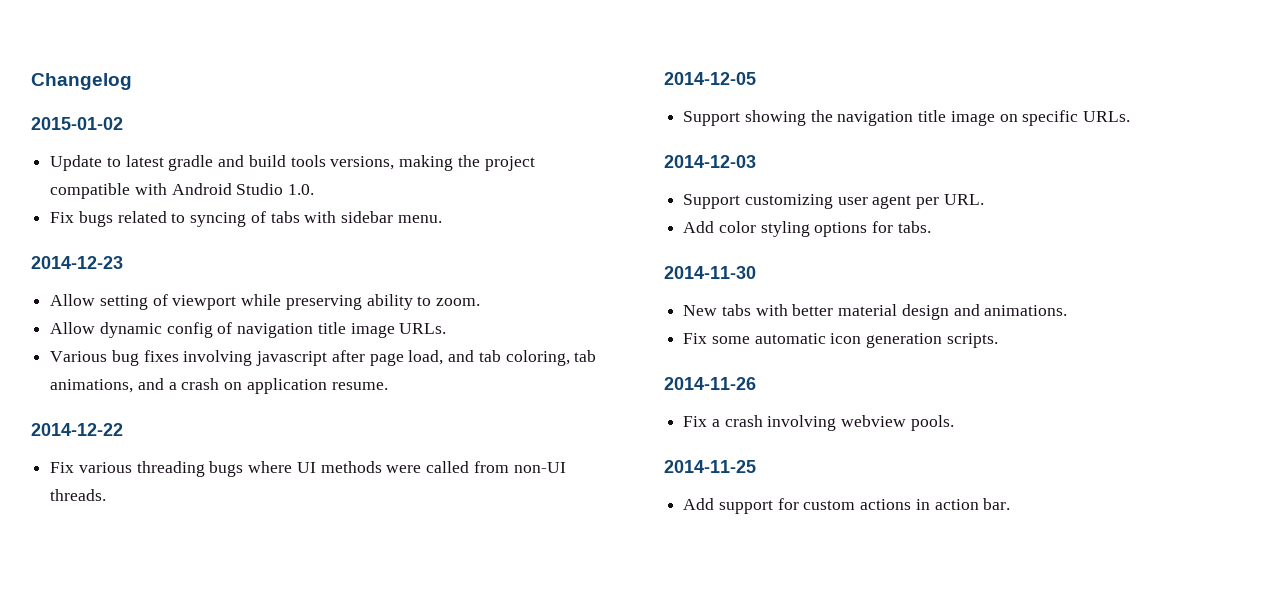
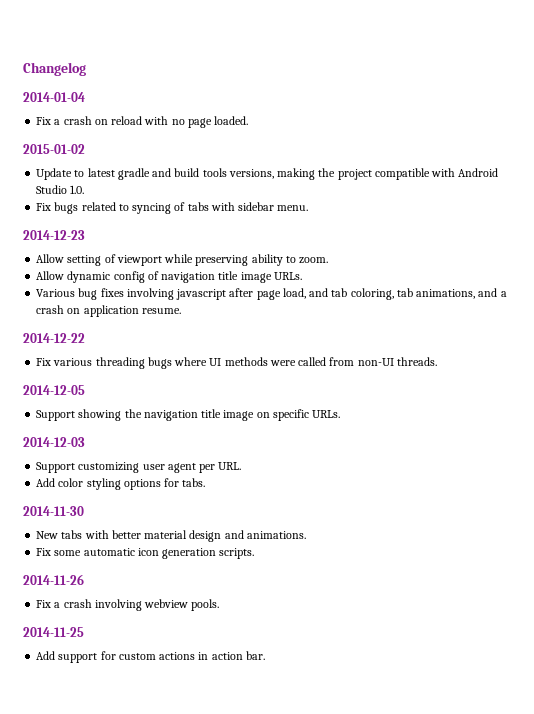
+ 2014-01-04
+ Fix a crash on reload with no page loaded.

